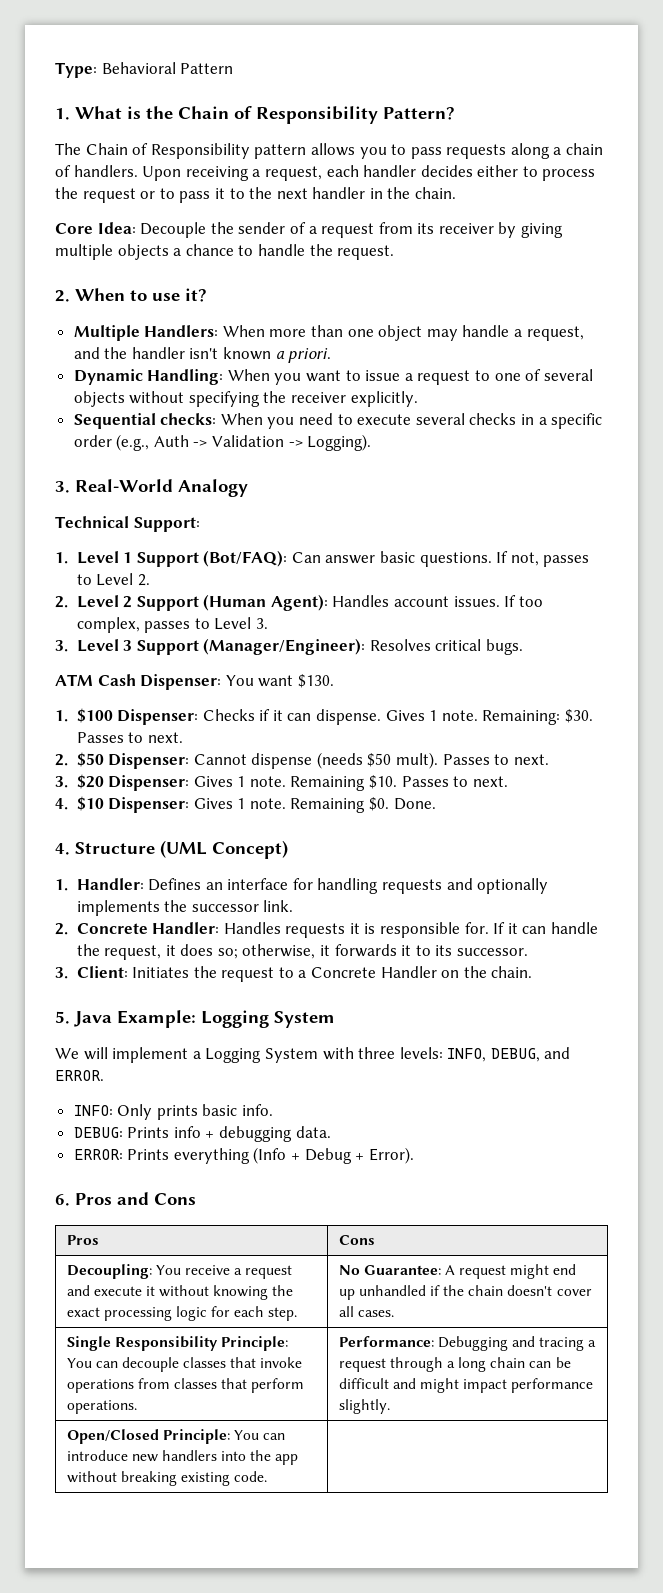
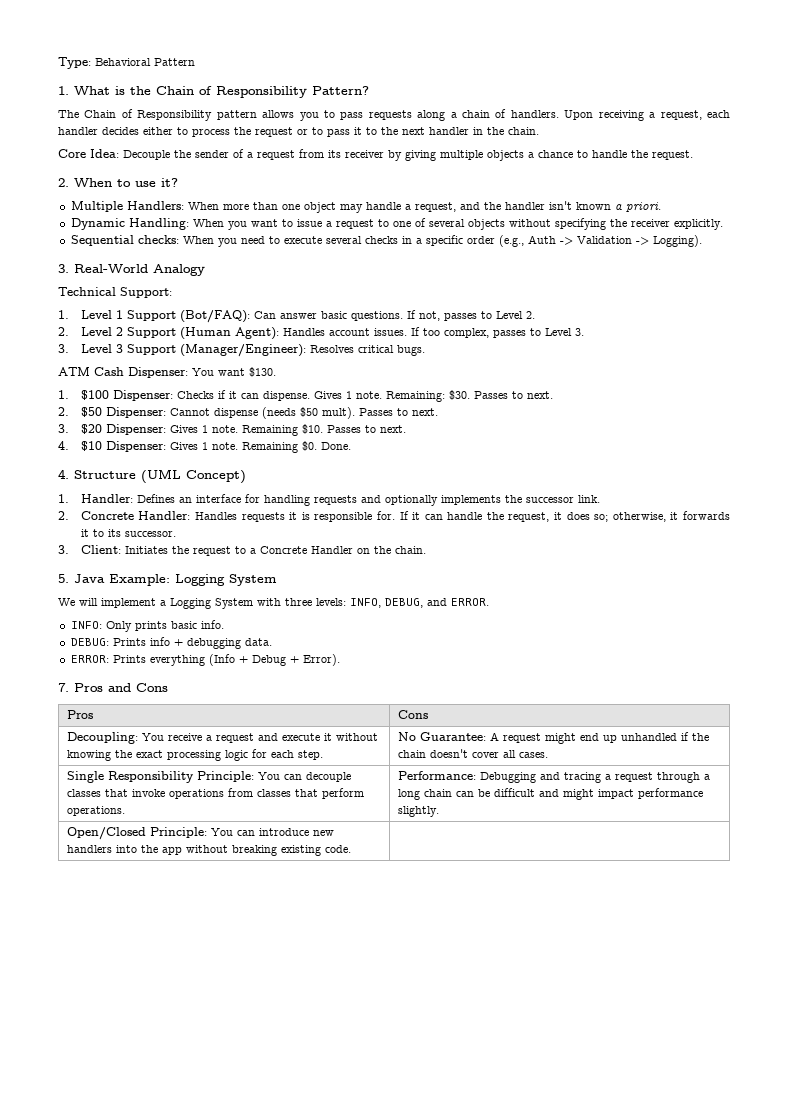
- 6. Pros and Cons
+ 7. Pros and Cons

